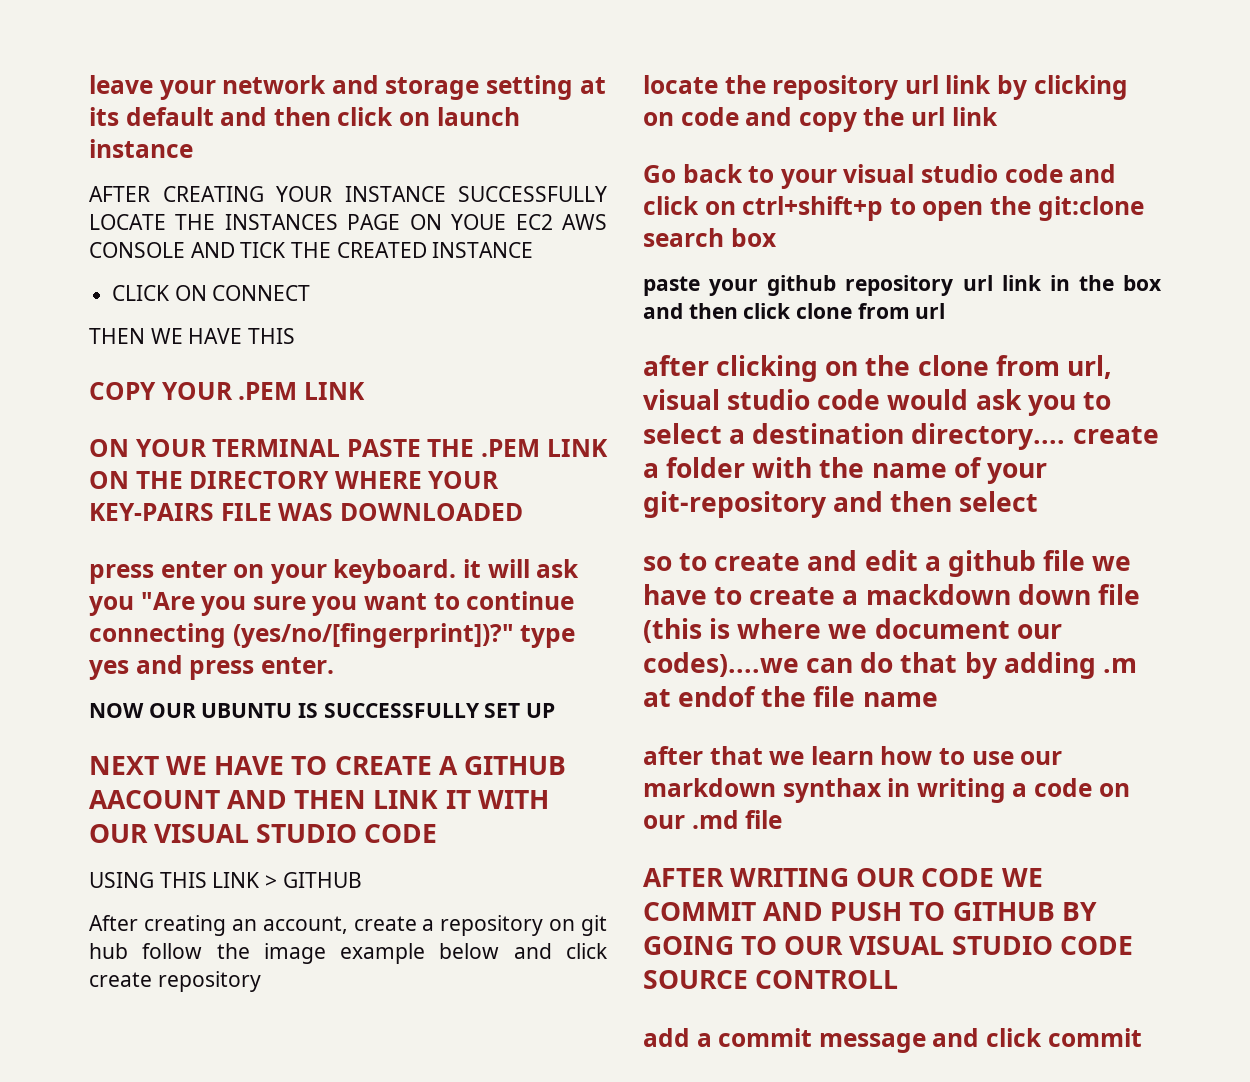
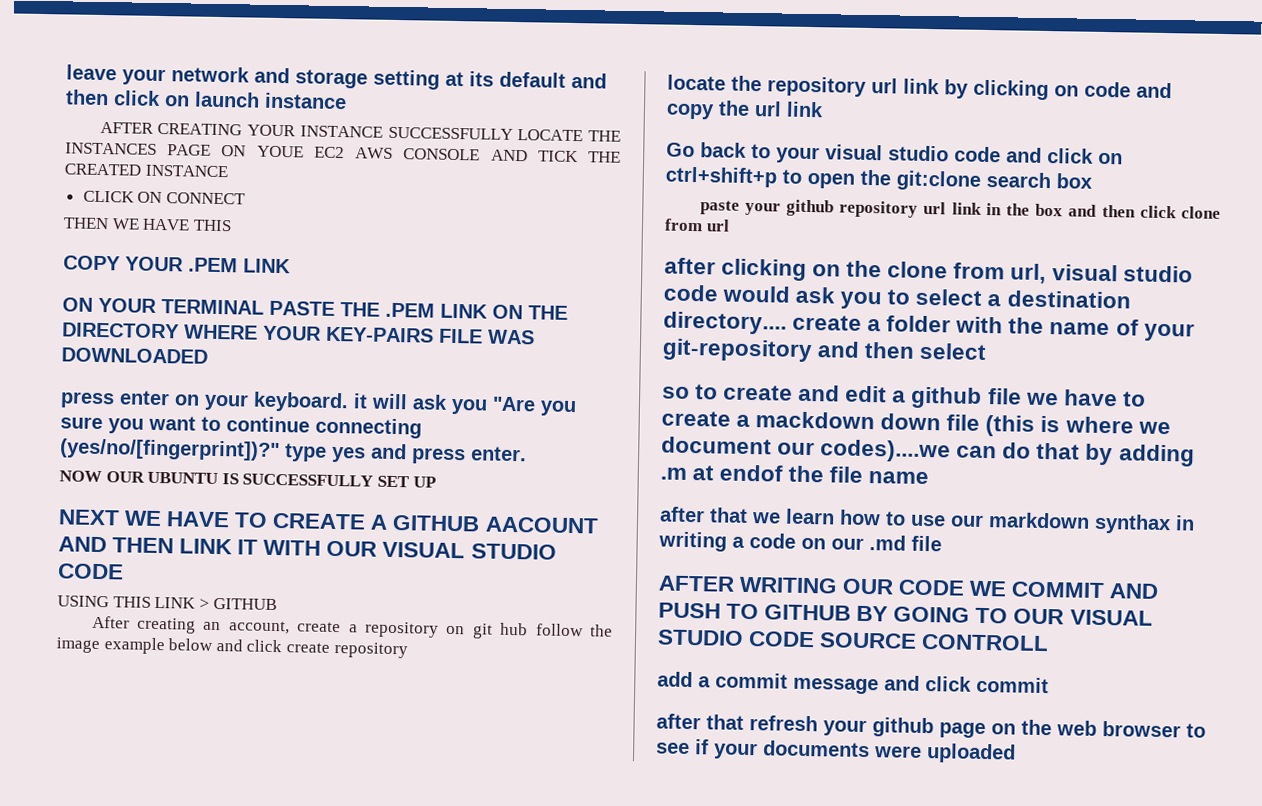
+ after that refresh your github page on the web browser to see if your documents were uploaded

